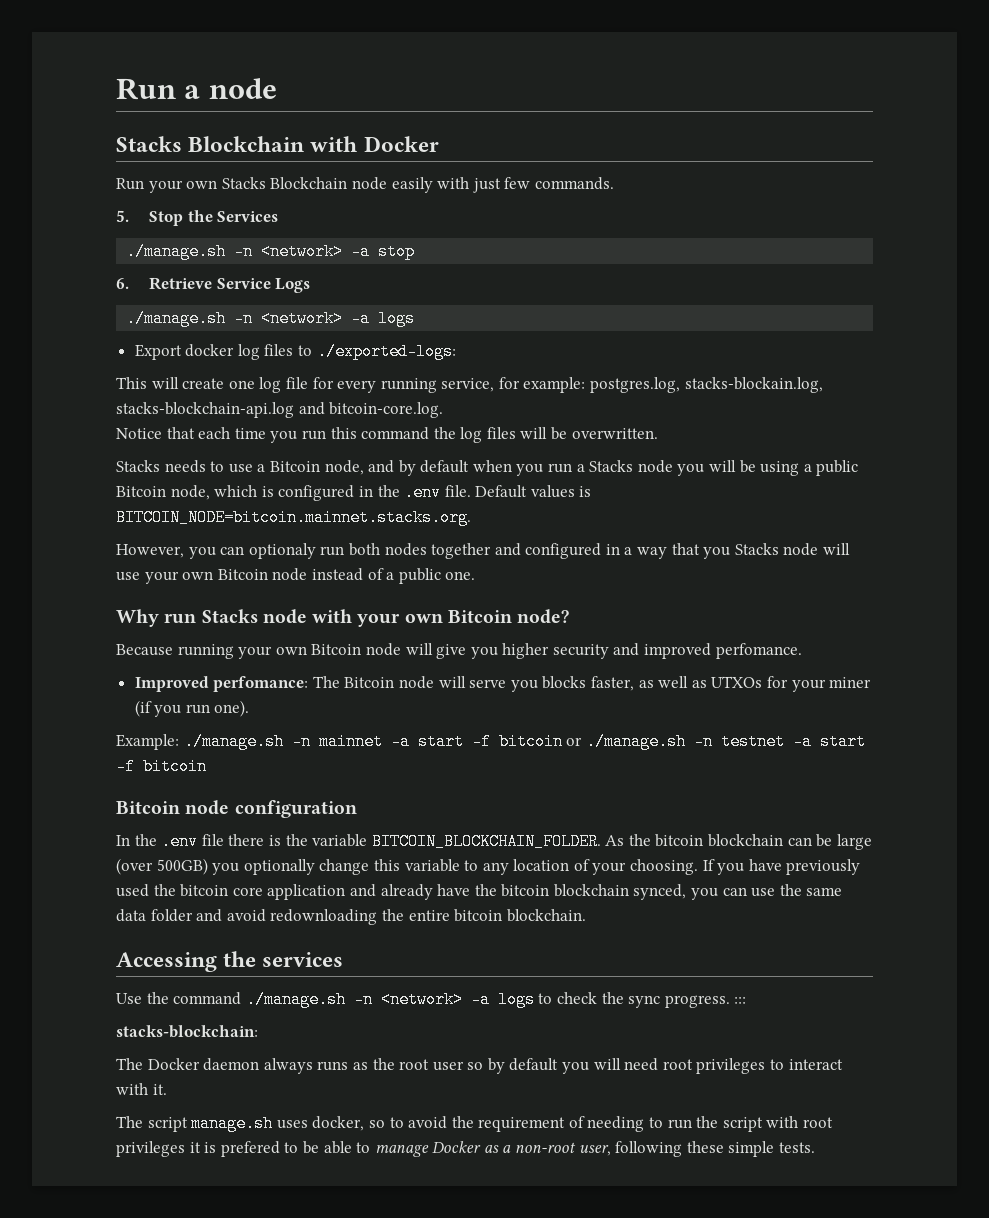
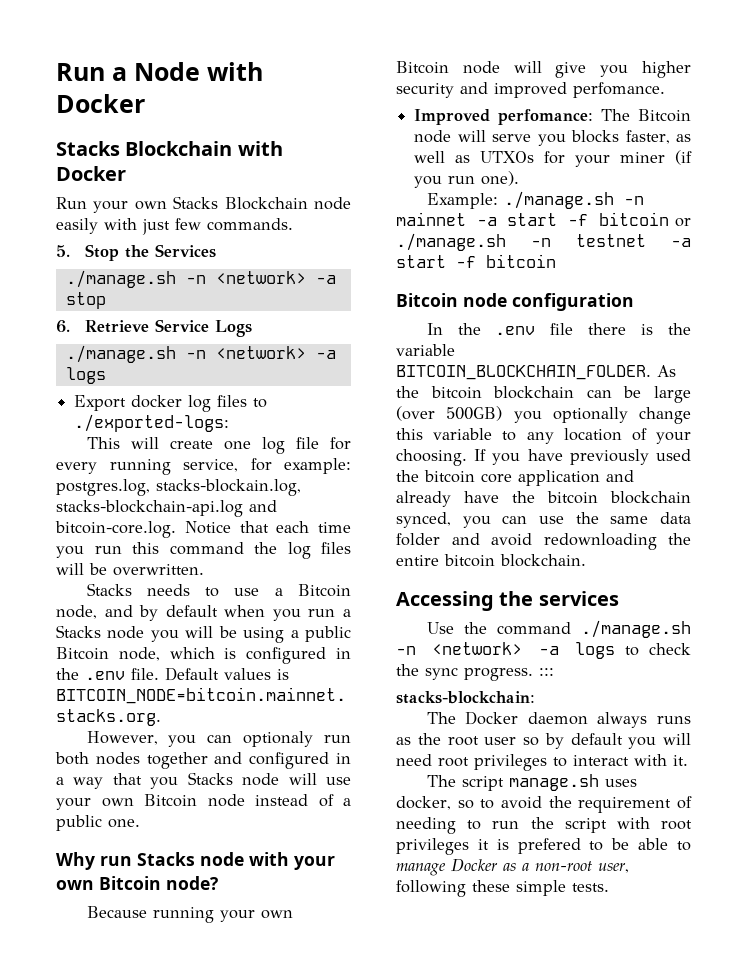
- Run a node
+ Run a Node with Docker
- This will create one log file for every running service, for example: postgres.log, stacks-blockain.log, stacks-blockchain-api.log and bitcoin-core.log.
- Notice that each time you run this command the log files will be overwritten.
+ This will create one log file for every running service, for example: postgres.log, stacks-blockain.log, stacks-blockchain-api.log and bitcoin-core.log. Notice that each time you run this command the log files will be overwritten.

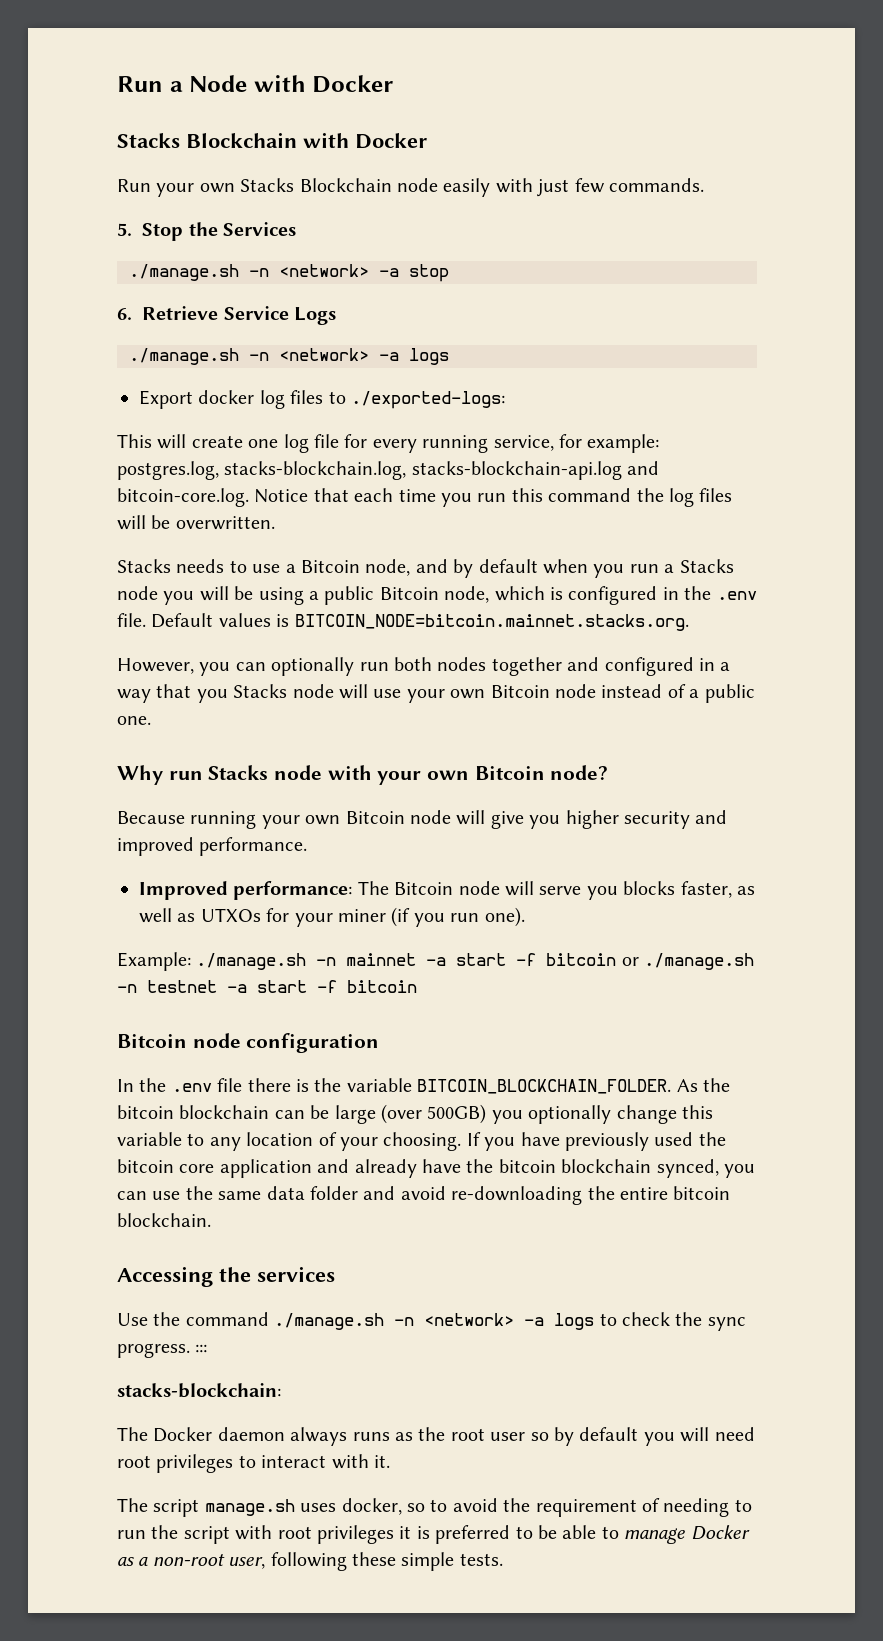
- This will create one log file for every running service, for example: postgres.log, stacks-blockain.log, stacks-blockchain-api.log and bitcoin-core.log. Notice that each time you run this command the log files will be overwritten.
+ This will create one log file for every running service, for example: postgres.log, stacks-blockchain.log, stacks-blockchain-api.log and bitcoin-core.log. Notice that each time you run this command the log files will be overwritten.
- However, you can optionaly run both nodes together and configured in a way that you Stacks node will use your own Bitcoin node instead of a public one.
+ However, you can optionally run both nodes together and configured in a way that you Stacks node will use your own Bitcoin node instead of a public one.
- Because running your own Bitcoin node will give you higher security and improved perfomance.
+ Because running your own Bitcoin node will give you higher security and improved performance.
- Improved perfomance: The Bitcoin node will serve you blocks faster, as well as UTXOs for your miner (if you run one).
+ Improved performance: The Bitcoin node will serve you blocks faster, as well as UTXOs for your miner (if you run one).
- If you have previously used the bitcoin core application and already have the bitcoin blockchain synced, you can use the same data folder and avoid redownloading the entire bitcoin blockchain.
+ If you have previously used the bitcoin core application and already have the bitcoin blockchain synced, you can use the same data folder and avoid re-downloading the entire bitcoin blockchain.
- The script manage.sh uses docker, so to avoid the requirement of needing to run the script with root privileges it is prefered to be able to manage Docker as a non-root user, following these simple tests.
+ The script manage.sh uses docker, so to avoid the requirement of needing to run the script with root privileges it is preferred to be able to manage Docker as a non-root user, following these simple tests.

